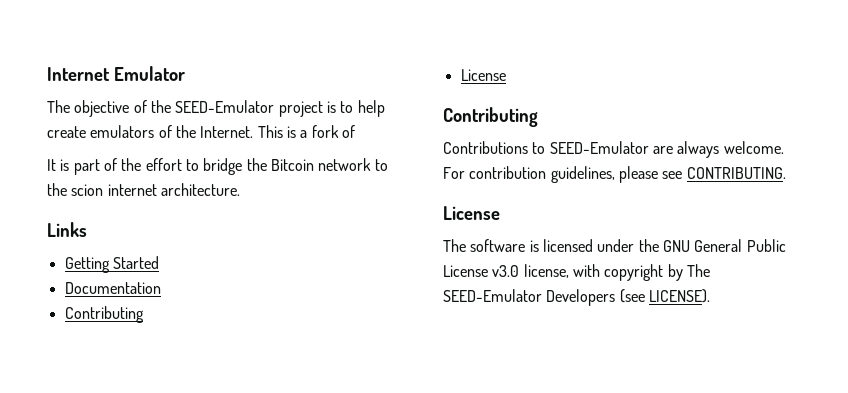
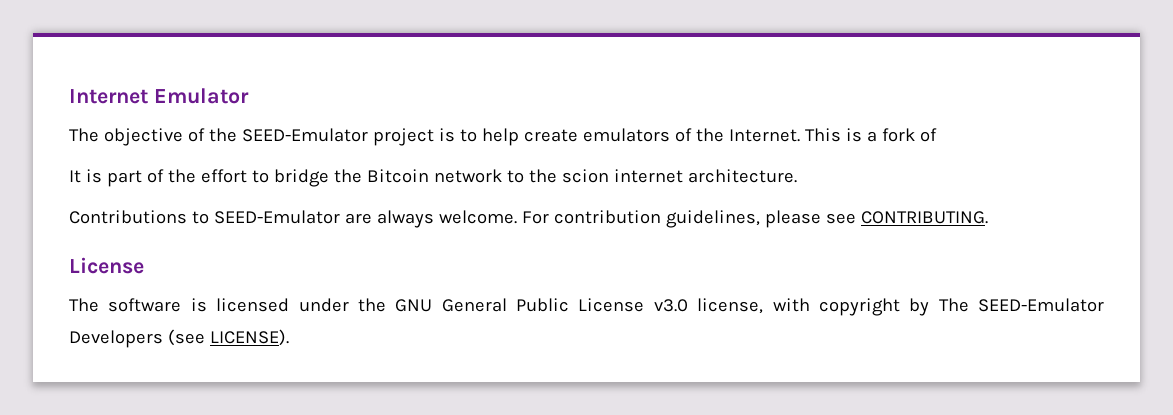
- Links
- Getting Started
- Documentation
- Contributing
- License
- Contributing

